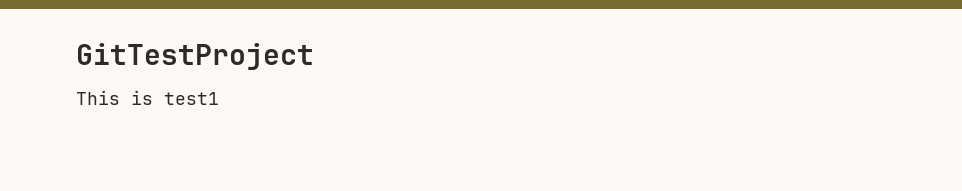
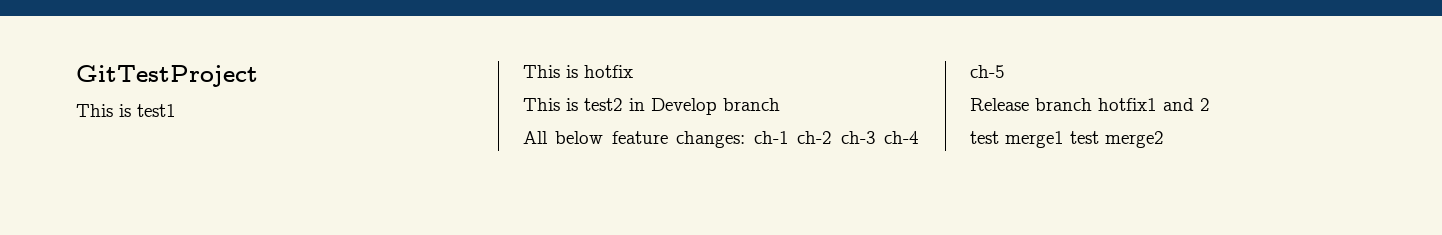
+ This is hotfix
+ This is test2 in Develop branch
+ All below feature changes: ch-1 ch-2 ch-3 ch-4 ch-5
+ Release branch hotfix1 and 2
+ test merge1 test merge2

